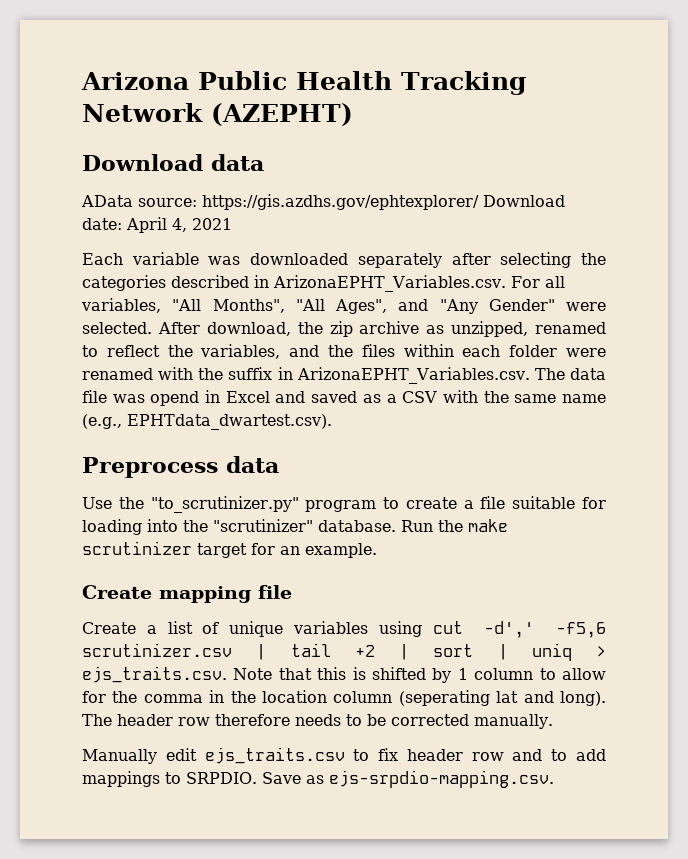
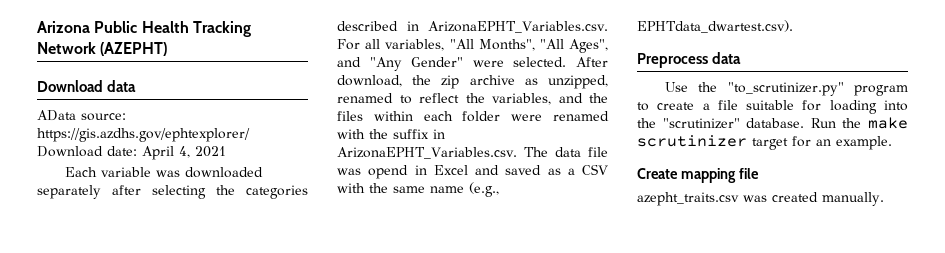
- Create a list of unique variables using cut -d',' -f5,6 scrutinizer.csv | tail +2 | sort | uniq > ejs_traits.csv. Note that this is shifted by 1 column to allow for the comma in the location column (seperating lat and long). The header row therefore needs to be corrected manually.
- Manually edit ejs_traits.csv to fix header row and to add mappings to SRPDIO. Save as ejs-srpdio-mapping.csv.
+ azepht_traits.csv was created manually.

